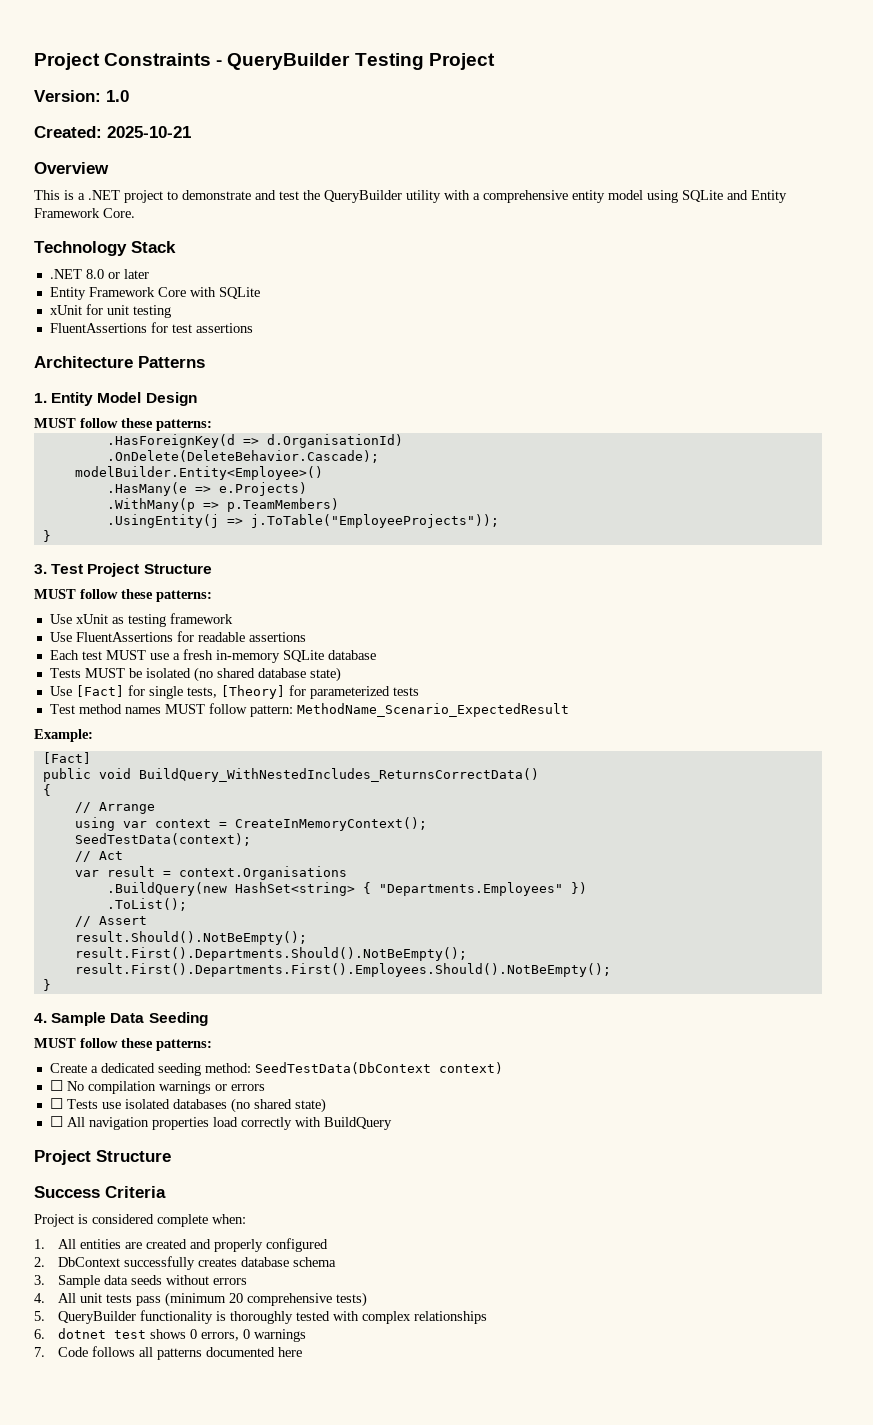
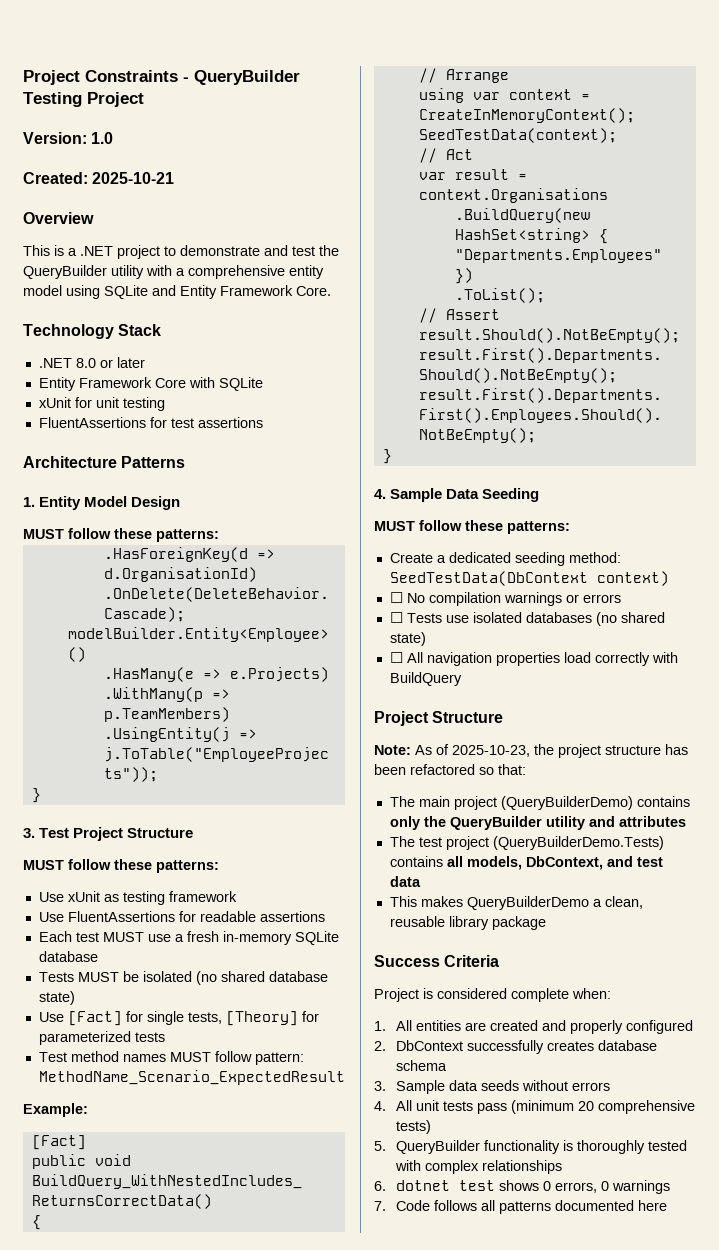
+ Note: As of 2025-10-23, the project structure has been refactored so that:
+ The main project (QueryBuilderDemo) contains only the QueryBuilder utility and attributes
+ The test project (QueryBuilderDemo.Tests) contains all models, DbContext, and test data
+ This makes QueryBuilderDemo a clean, reusable library package

